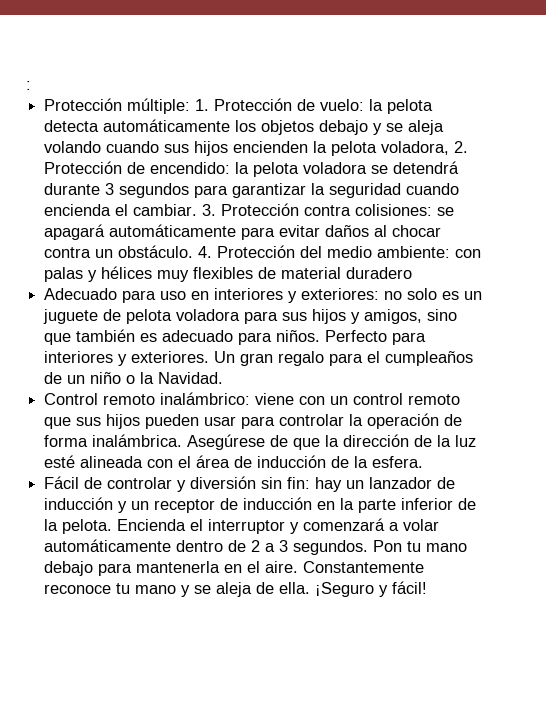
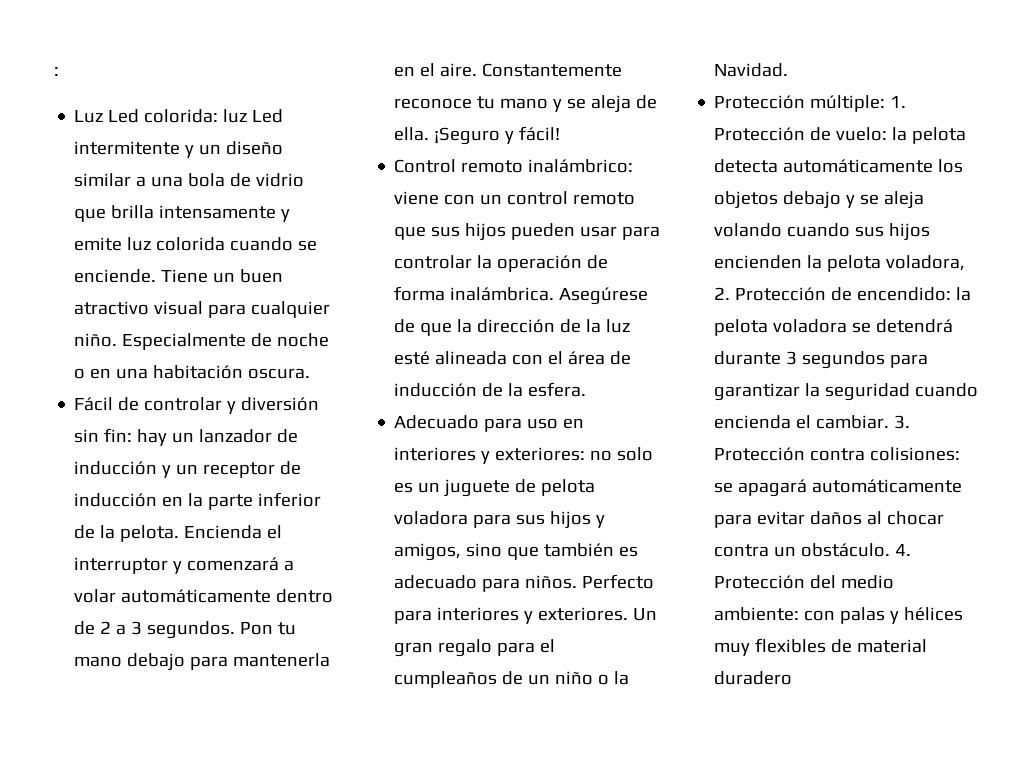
+ Luz Led colorida: luz Led intermitente y un diseño similar a una bola de vidrio que brilla intensamente y emite luz colorida cuando se enciende. Tiene un buen atractivo visual para cualquier niño. Especialmente de noche o en una habitación oscura.
+ Fácil de controlar y diversión sin fin: hay un lanzador de inducción y un receptor de inducción en la parte inferior de la pelota. Encienda el interruptor y comenzará a volar automáticamente dentro de 2 a 3 segundos. Pon tu mano debajo para mantenerla en el aire. Constantemente reconoce tu mano y se aleja de ella. ¡Seguro y fácil!
+ Control remoto inalámbrico: viene con un control remoto que sus hijos pueden usar para controlar la operación de forma inalámbrica. Asegúrese de que la dirección de la luz esté alineada con el área de inducción de la esfera.
+ Adecuado para uso en interiores y exteriores: no solo es un juguete de pelota voladora para sus hijos y amigos, sino que también es adecuado para niños. Perfecto para interiores y exteriores. Un gran regalo para el cumpleaños de un niño o la Navidad.
- Adecuado para uso en interiores y exteriores: no solo es un juguete de pelota voladora para sus hijos y amigos, sino que también es adecuado para niños. Perfecto para interiores y exteriores. Un gran regalo para el cumpleaños de un niño o la Navidad.
- Control remoto inalámbrico: viene con un control remoto que sus hijos pueden usar para controlar la operación de forma inalámbrica. Asegúrese de que la dirección de la luz esté alineada con el área de inducción de la esfera.
- Fácil de controlar y diversión sin fin: hay un lanzador de inducción y un receptor de inducción en la parte inferior de la pelota. Encienda el interruptor y comenzará a volar automáticamente dentro de 2 a 3 segundos. Pon tu mano debajo para mantenerla en el aire. Constantemente reconoce tu mano y se aleja de ella. ¡Seguro y fácil!

